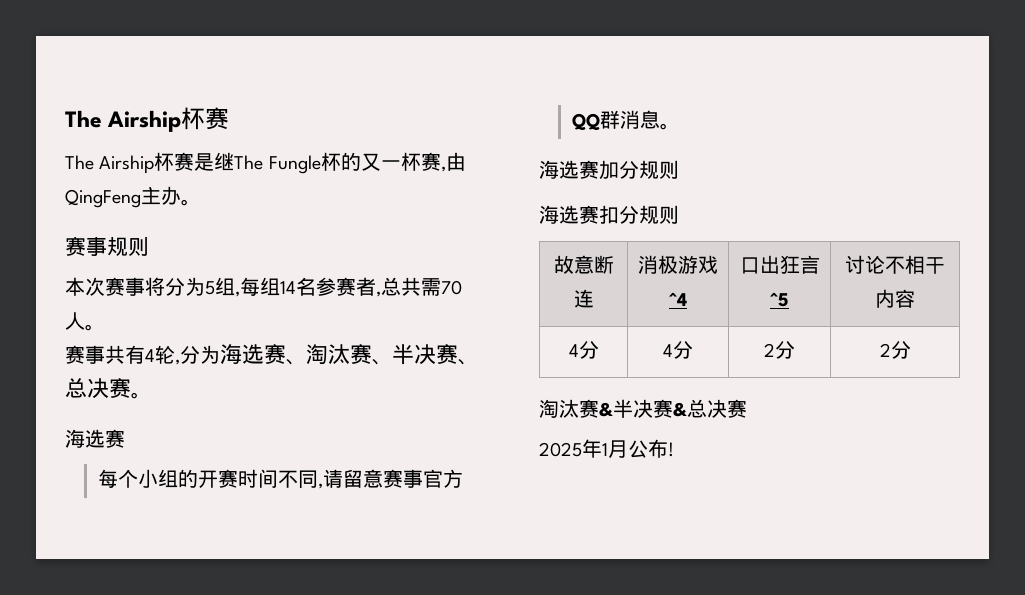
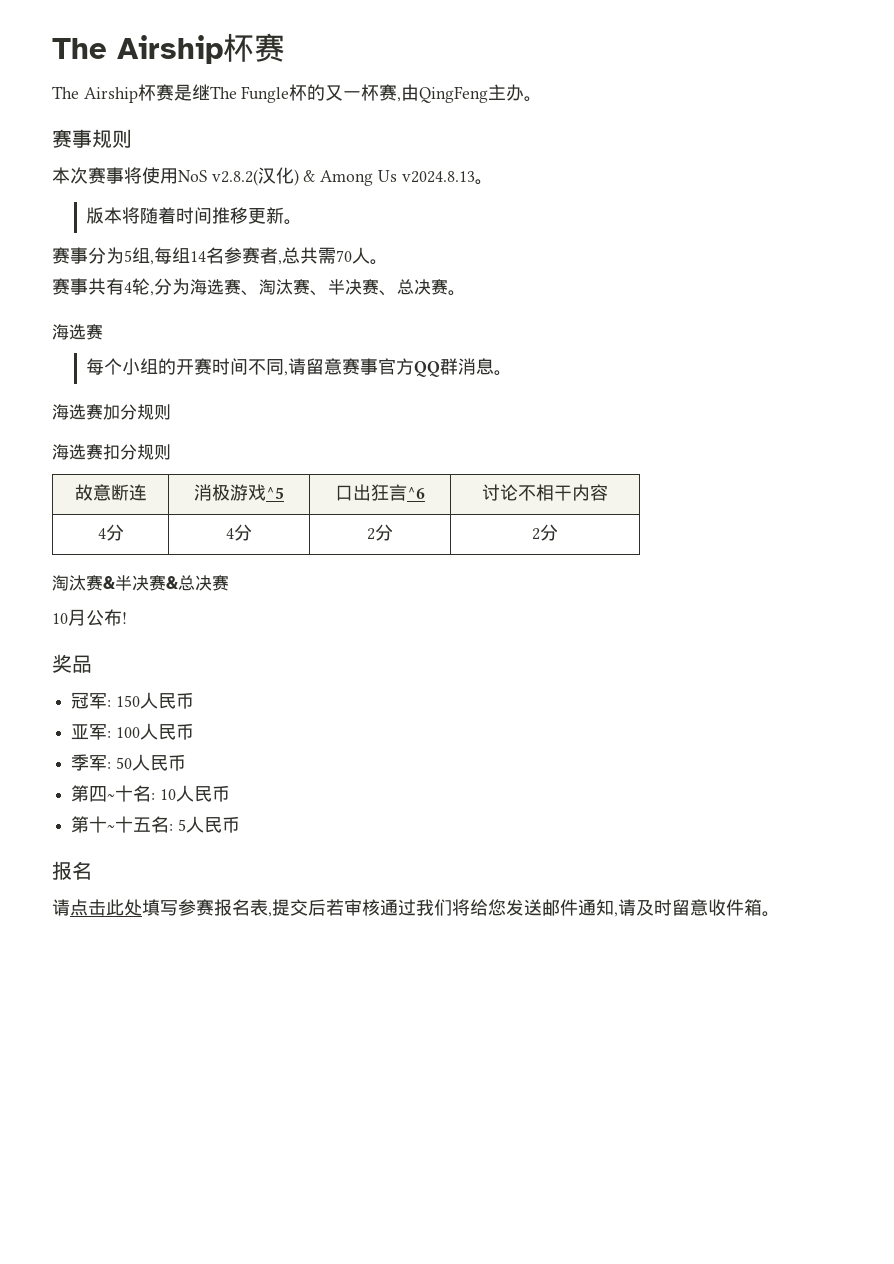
- 本次赛事将分为5组,每组14名参赛者,总共需70人。
+ 本次赛事将使用NoS v2.8.2(汉化) & Among Us v2024.8.13。
+ 版本将随着时间推移更新。
+ 赛事分为5组,每组14名参赛者,总共需70人。
- 故意断连 | 消极游戏^4 | 口出狂言^5 | 讨论不相干内容
+ 故意断连 | 消极游戏^5 | 口出狂言^6 | 讨论不相干内容
- 2025年1月公布!
+ 10月公布!
+ 奖品
+ 冠军: 150人民币
+ 亚军: 100人民币
+ 季军: 50人民币
+ 第四~十名: 10人民币
+ 第十~十五名: 5人民币
+ 报名
+ 请点击此处填写参赛报名表,提交后若审核通过我们将给您发送邮件通知,请及时留意收件箱。

